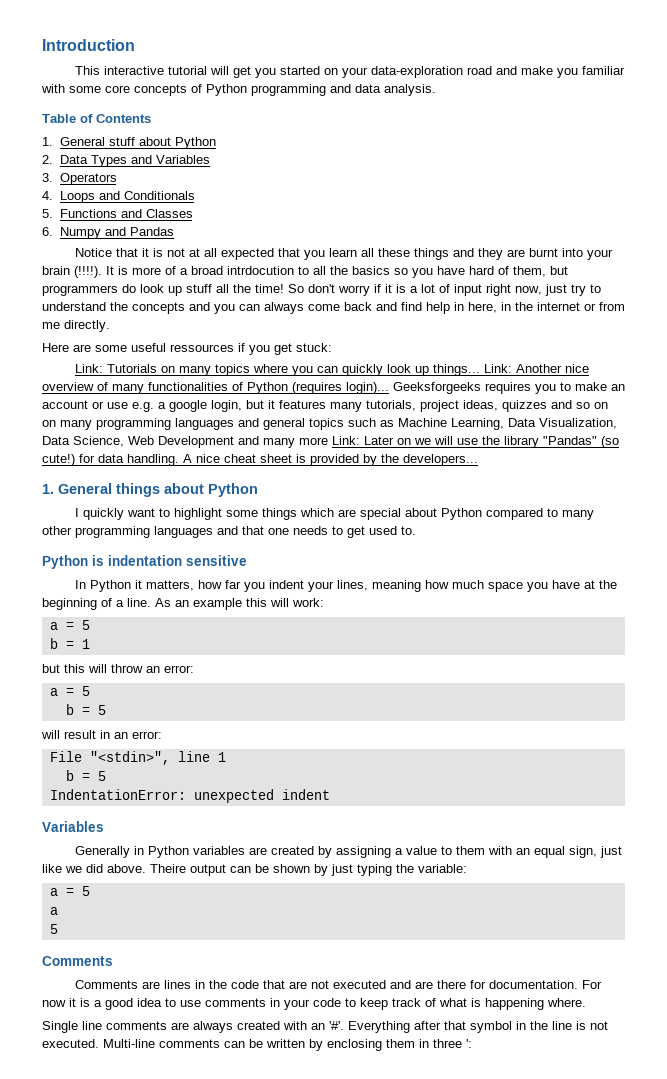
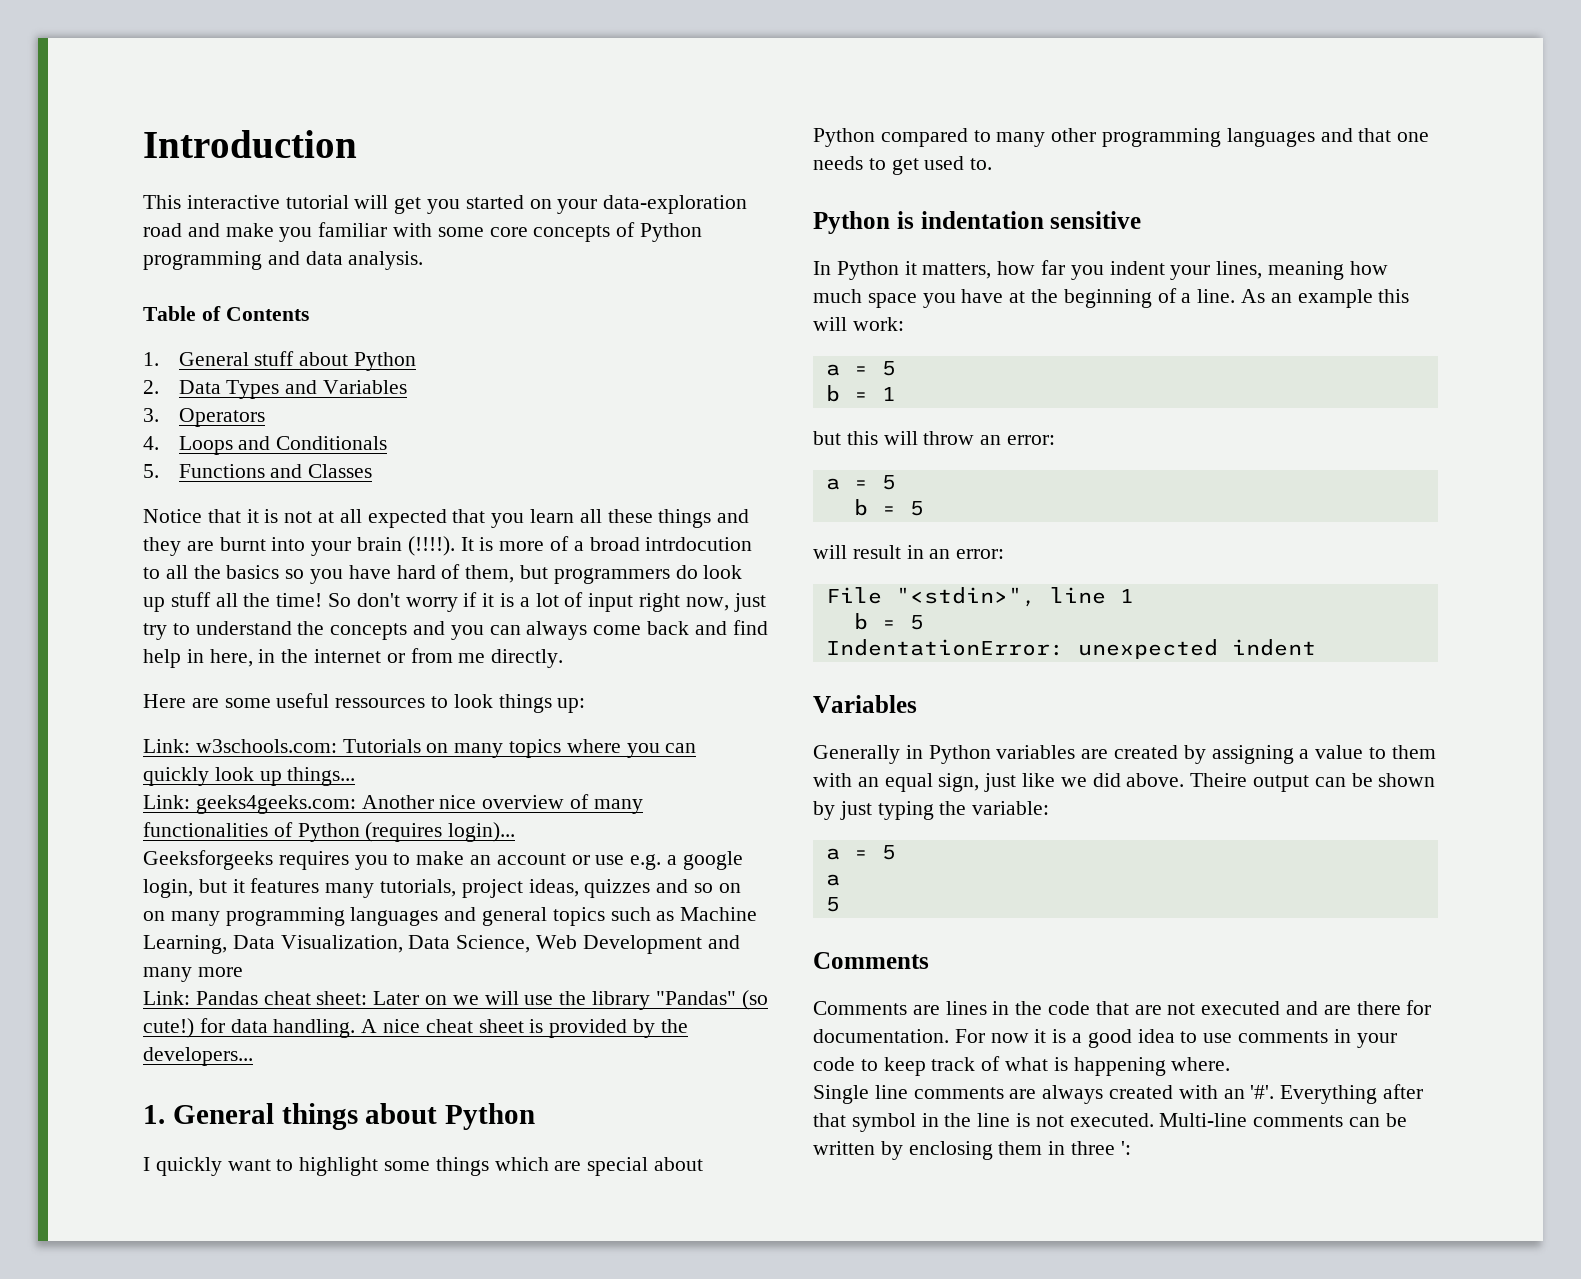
- 6. Numpy and Pandas
- Here are some useful ressources if you get stuck:
- Link:
+ Here are some useful ressources to look things up:
+ Link: w3schools.com:
- Tutorials on many topics where you can quickly look up things... Link:
+ Tutorials on many topics where you can quickly look up things...
+ Link: geeks4geeks.com:
- Another nice overview of many functionalities of Python (requires login)... Geeksforgeeks requires you to make an account or use e.g. a google login, but it features many tutorials, project ideas, quizzes and so on on many programming languages and general topics such as Machine Learning, Data Visualization, Data Science, Web Development and many more Link:
+ Another nice overview of many functionalities of Python (requires login)...
+ Geeksforgeeks requires you to make an account or use e.g. a google login, but it features many tutorials, project ideas, quizzes and so on on many programming languages and general topics such as Machine Learning, Data Visualization, Data Science, Web Development and many more
+ Link: Pandas cheat sheet:

